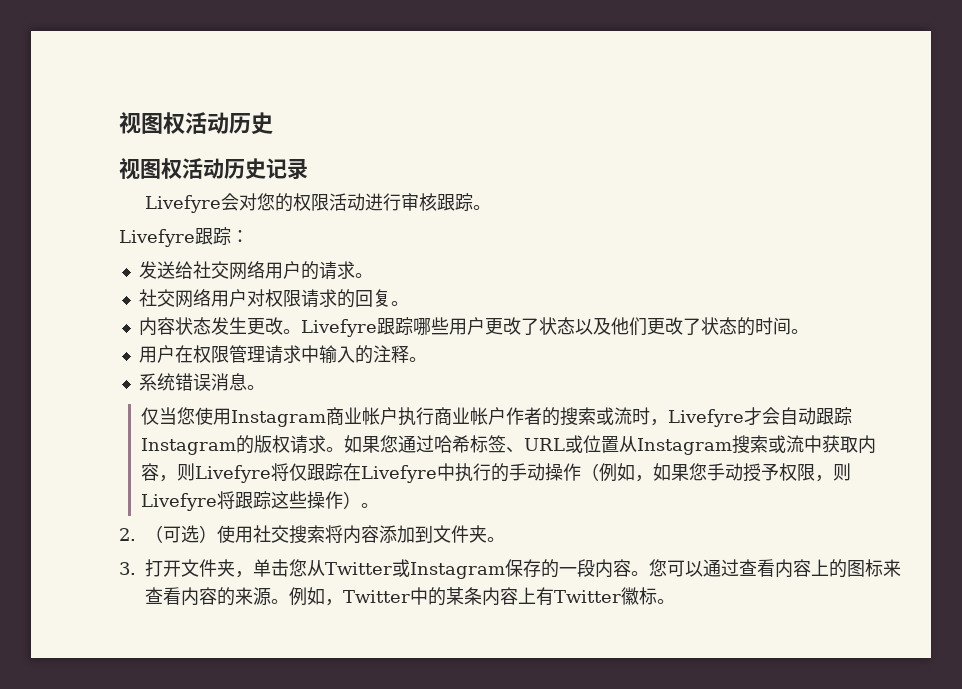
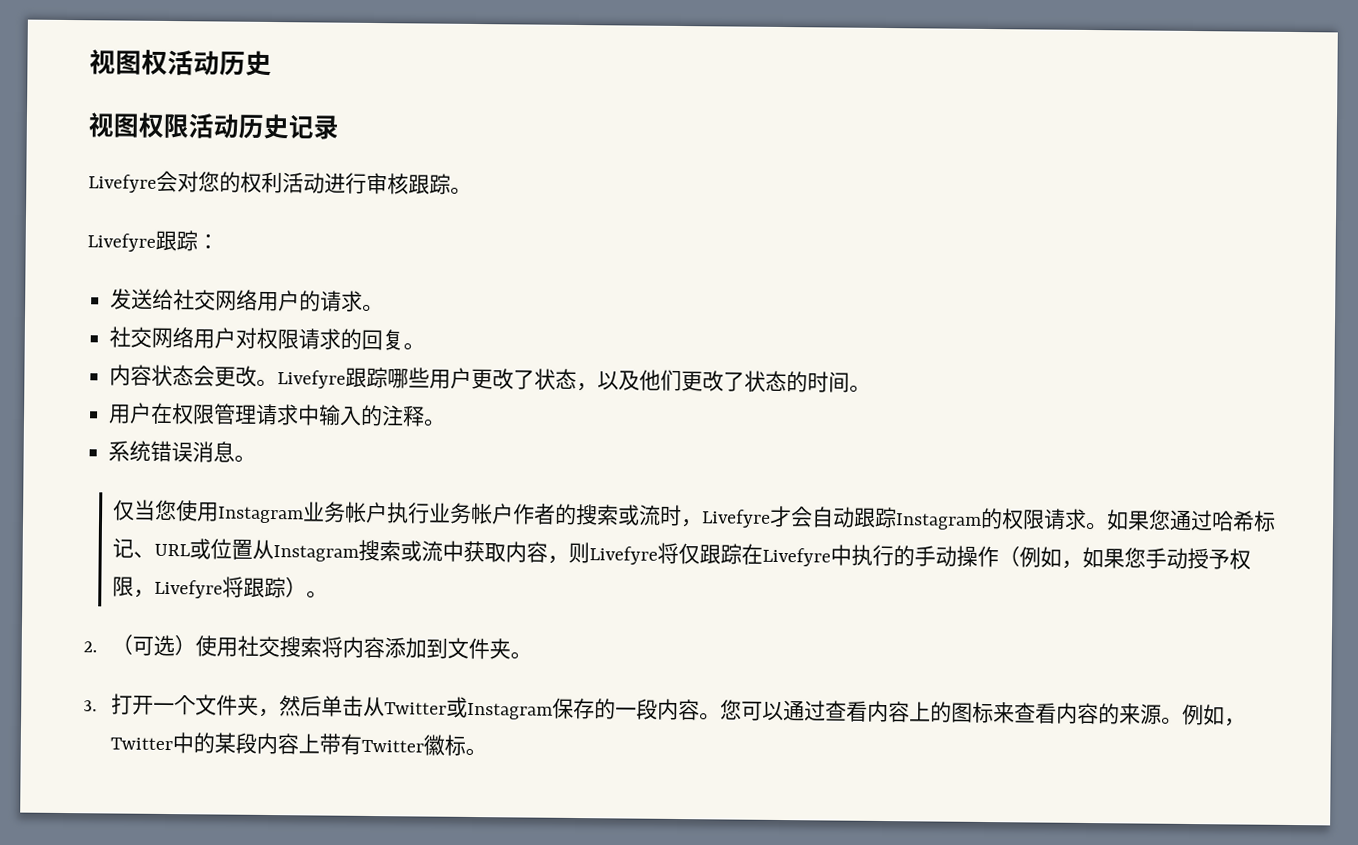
- 视图权活动历史记录
+ 视图权限活动历史记录
- Livefyre会对您的权限活动进行审核跟踪。
+ Livefyre会对您的权利活动进行审核跟踪。
- 内容状态发生更改。
+ 内容状态会更改。
- Livefyre跟踪哪些用户更改了状态以及他们更改了状态的时间。
+ Livefyre跟踪哪些用户更改了状态，以及他们更改了状态的时间。
- 仅当您使用Instagram商业帐户执行商业帐户作者的搜索或流时，Livefyre才会自动跟踪Instagram的版权请求。
+ 仅当您使用Instagram业务帐户执行业务帐户作者的搜索或流时，Livefyre才会自动跟踪Instagram的权限请求。
- 如果您通过哈希标签、URL或位置从Instagram搜索或流中获取内容，则Livefyre将仅跟踪在Livefyre中执行的手动操作（例如，如果您手动授予权限，则Livefyre将跟踪这些操作）。
+ 如果您通过哈希标记、URL或位置从Instagram搜索或流中获取内容，则Livefyre将仅跟踪在Livefyre中执行的手动操作（例如，如果您手动授予权限，Livefyre将跟踪）。
- 3.打开文件夹，单击您从Twitter或Instagram保存的一段内容。
+ 3.打开一个文件夹，然后单击从Twitter或Instagram保存的一段内容。
- 例如，Twitter中的某条内容上有Twitter徽标。
+ 例如，Twitter中的某段内容上带有Twitter徽标。

